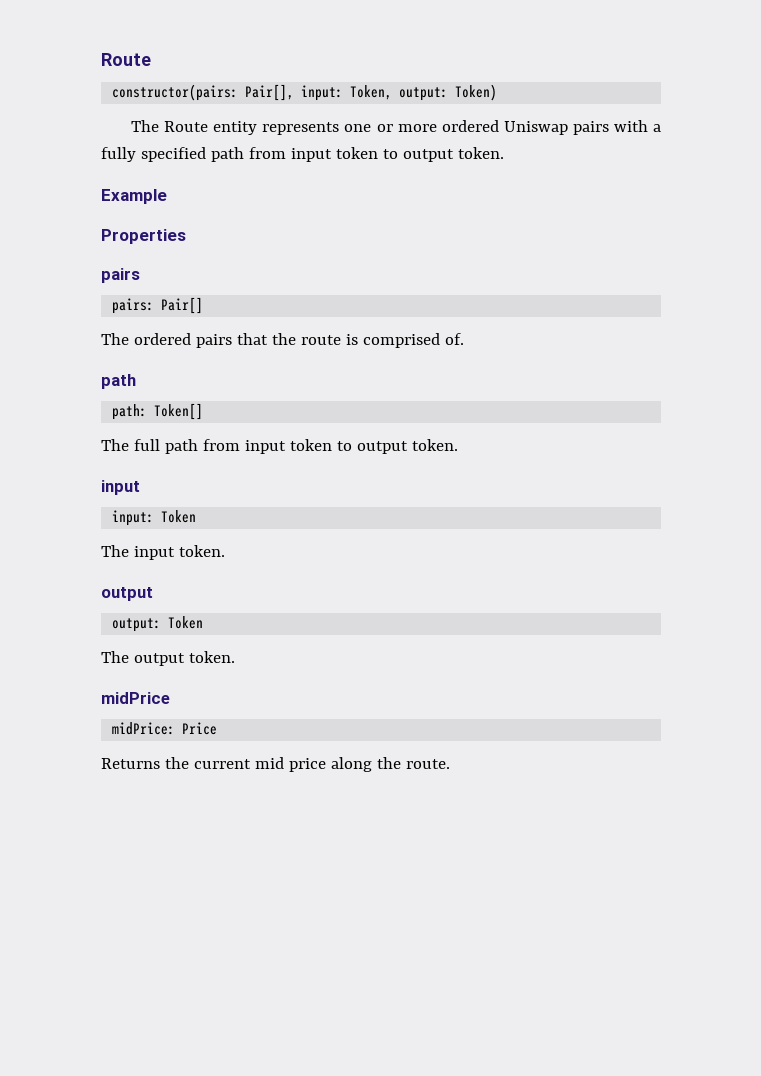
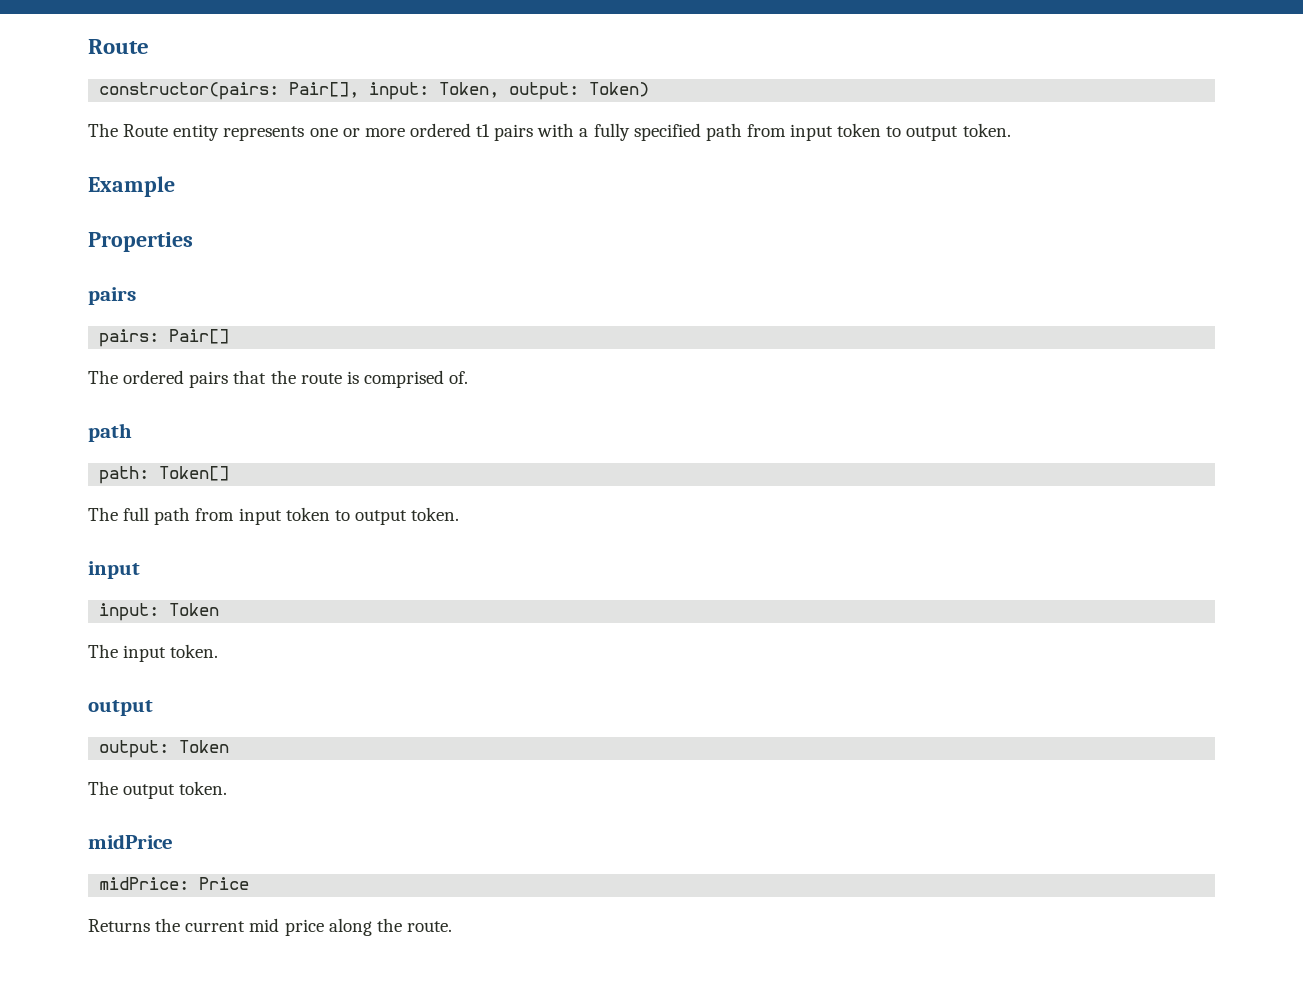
- The Route entity represents one or more ordered Uniswap pairs with a fully specified path from input token to output token.
+ The Route entity represents one or more ordered t1 pairs with a fully specified path from input token to output token.

